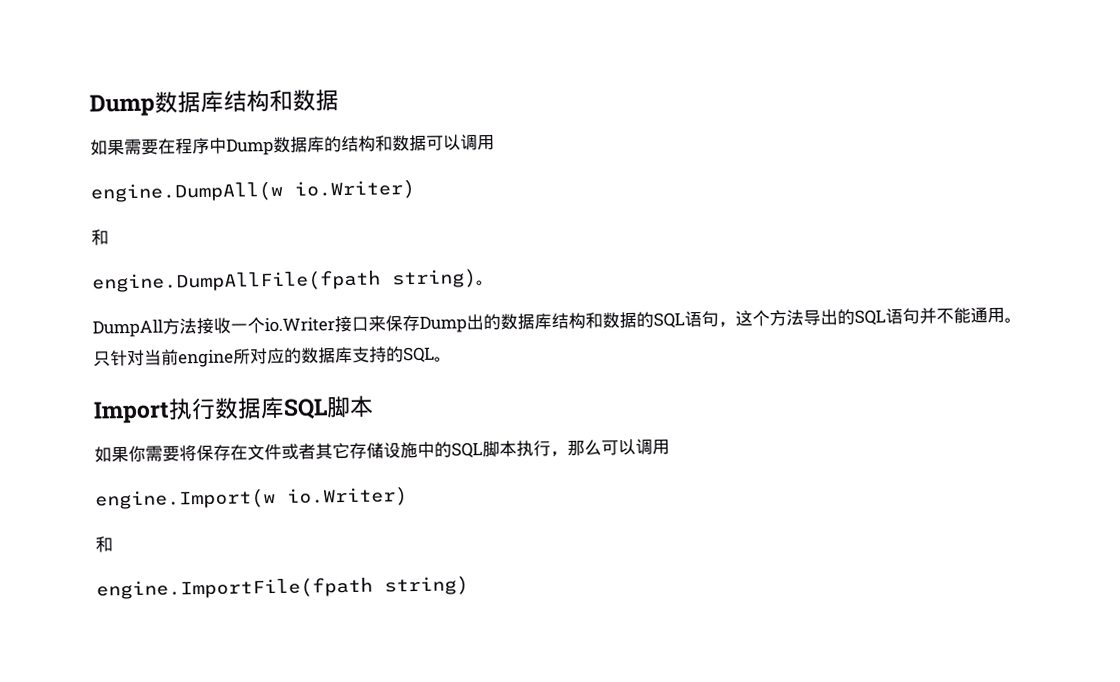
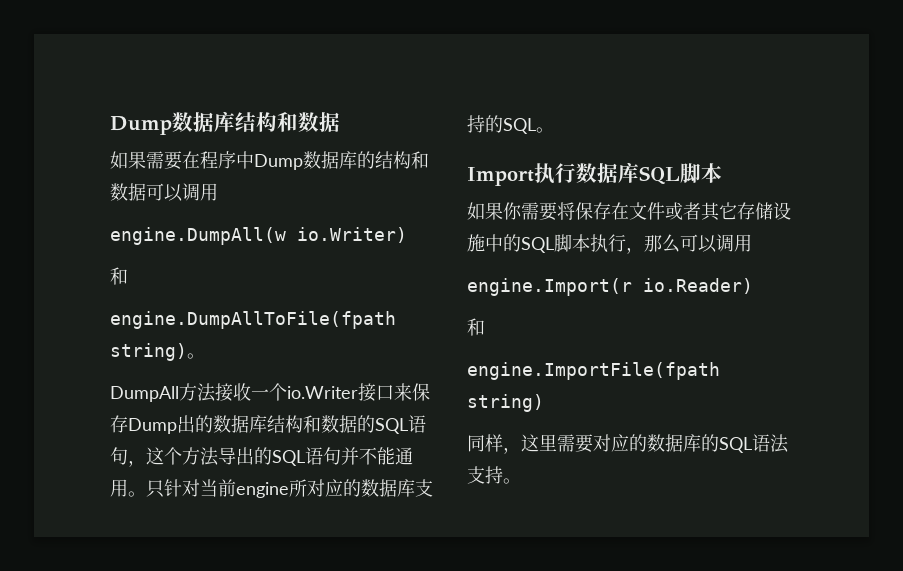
- engine.DumpAllFile(fpath string)。
+ engine.DumpAllToFile(fpath string)。
- engine.Import(w io.Writer)
+ engine.Import(r io.Reader)
+ 同样，这里需要对应的数据库的SQL语法支持。

